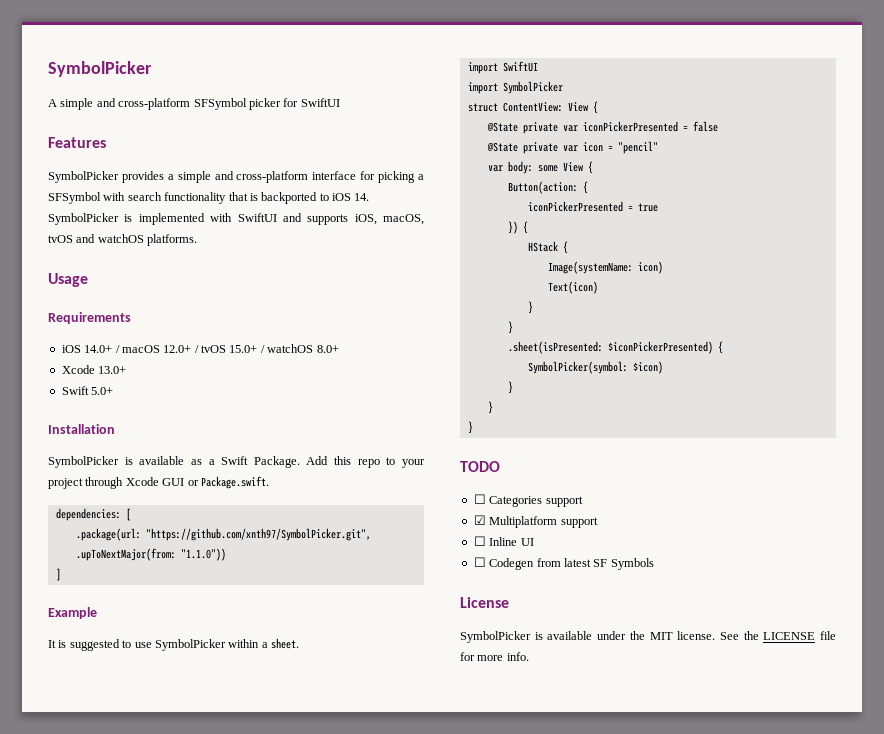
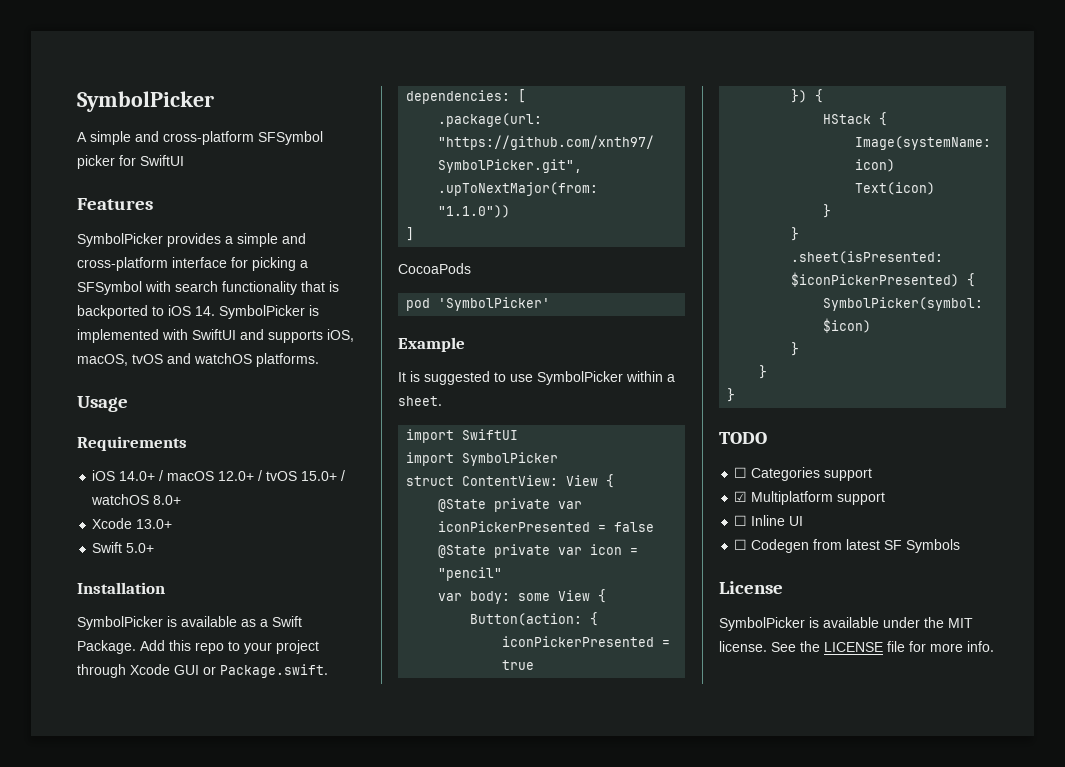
+ CocoaPods
+ pod 'SymbolPicker'

